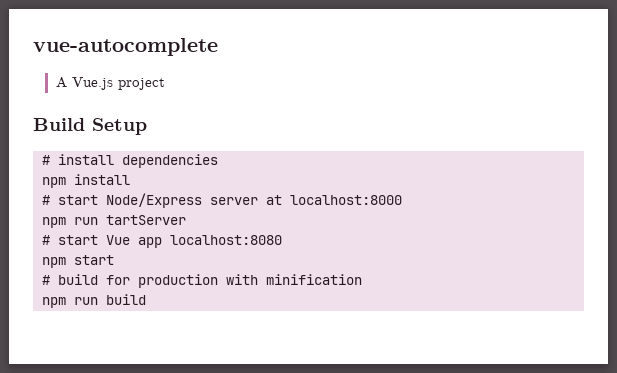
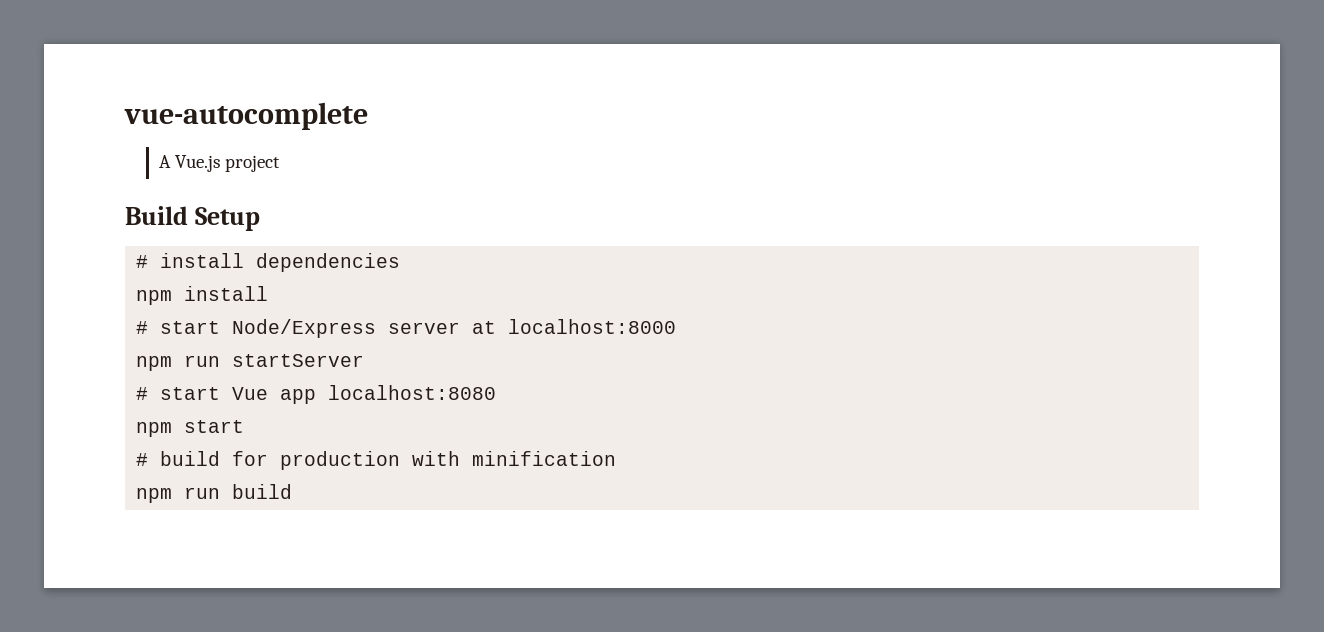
- npm run tartServer
+ npm run startServer

